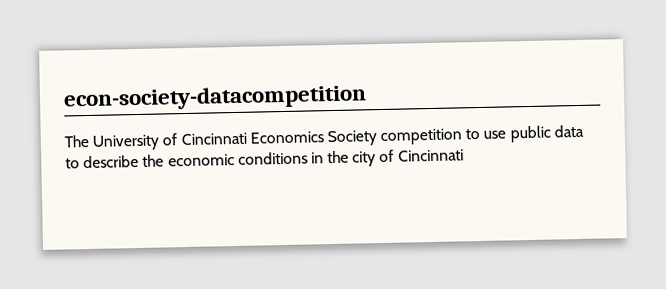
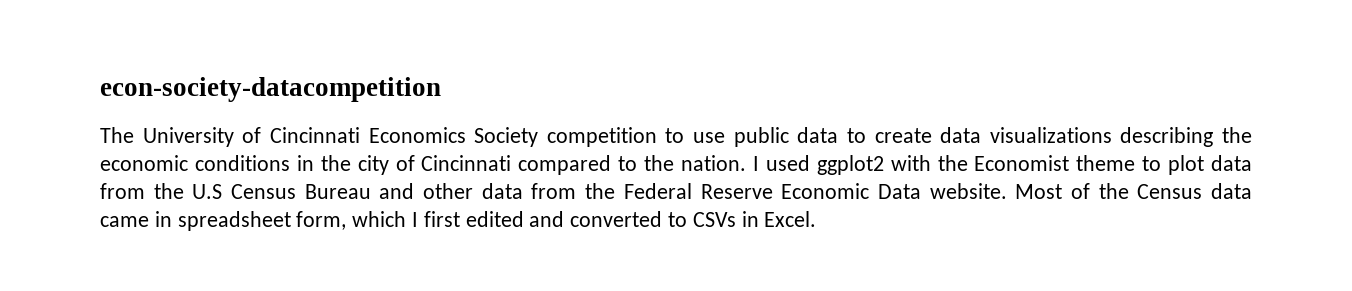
- The University of Cincinnati Economics Society competition to use public data to describe the economic conditions in the city of Cincinnati
+ The University of Cincinnati Economics Society competition to use public data to create data visualizations describing the economic conditions in the city of Cincinnati compared to the nation. I used ggplot2 with the Economist theme to plot data from the U.S Census Bureau and other data from the Federal Reserve Economic Data website. Most of the Census data came in spreadsheet form, which I first edited and converted to CSVs in Excel.

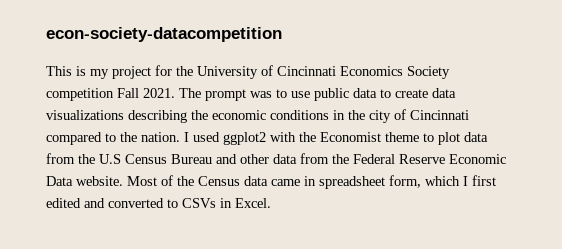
- The University of Cincinnati Economics Society competition to use public data to create data visualizations describing the economic conditions in the city of Cincinnati compared to the nation.
+ This is my project for the University of Cincinnati Economics Society competition Fall 2021. The prompt was to use public data to create data visualizations describing the economic conditions in the city of Cincinnati compared to the nation.

